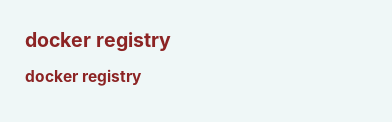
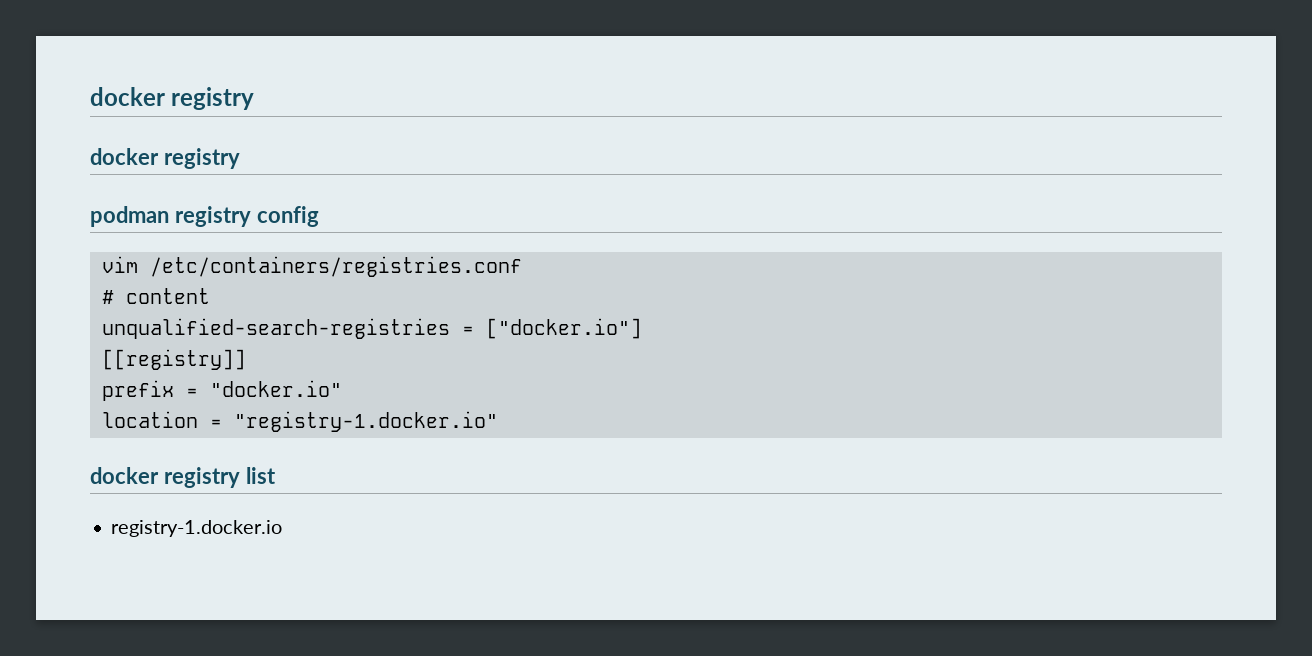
+ podman registry config
+ vim /etc/containers/registries.conf
+ # content
+ unqualified-search-registries = ["docker.io"]
+ [[registry]]
+ prefix = "docker.io"
+ location = "registry-1.docker.io"
+ docker registry list
+ registry-1.docker.io

